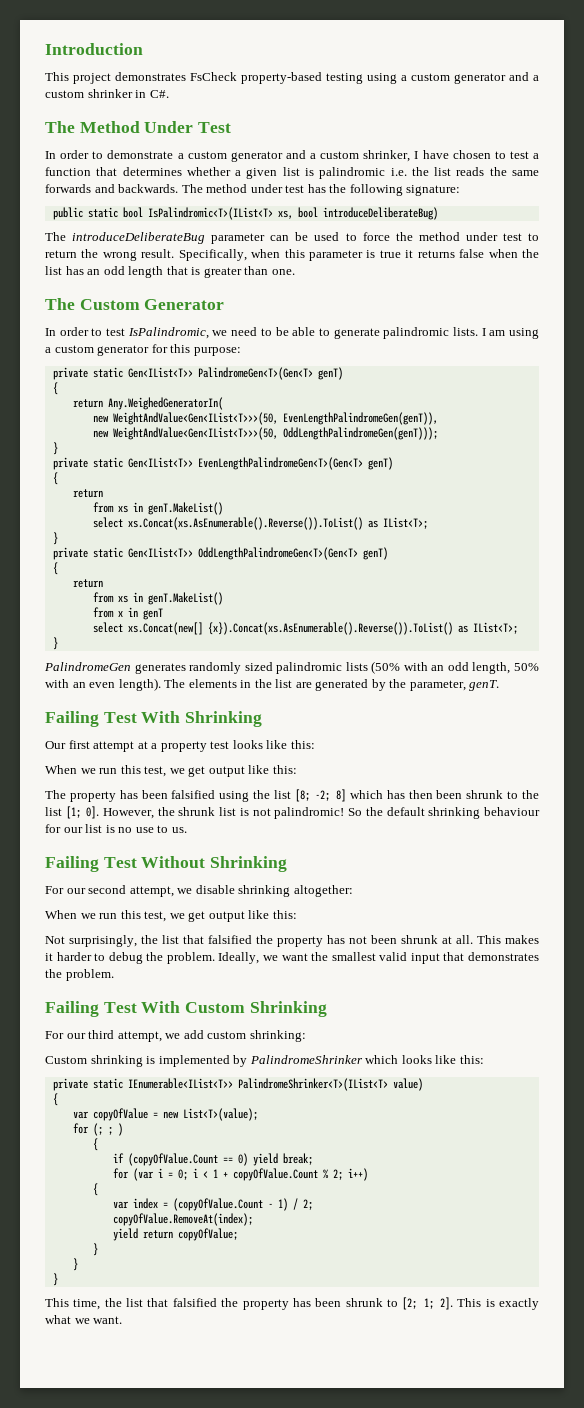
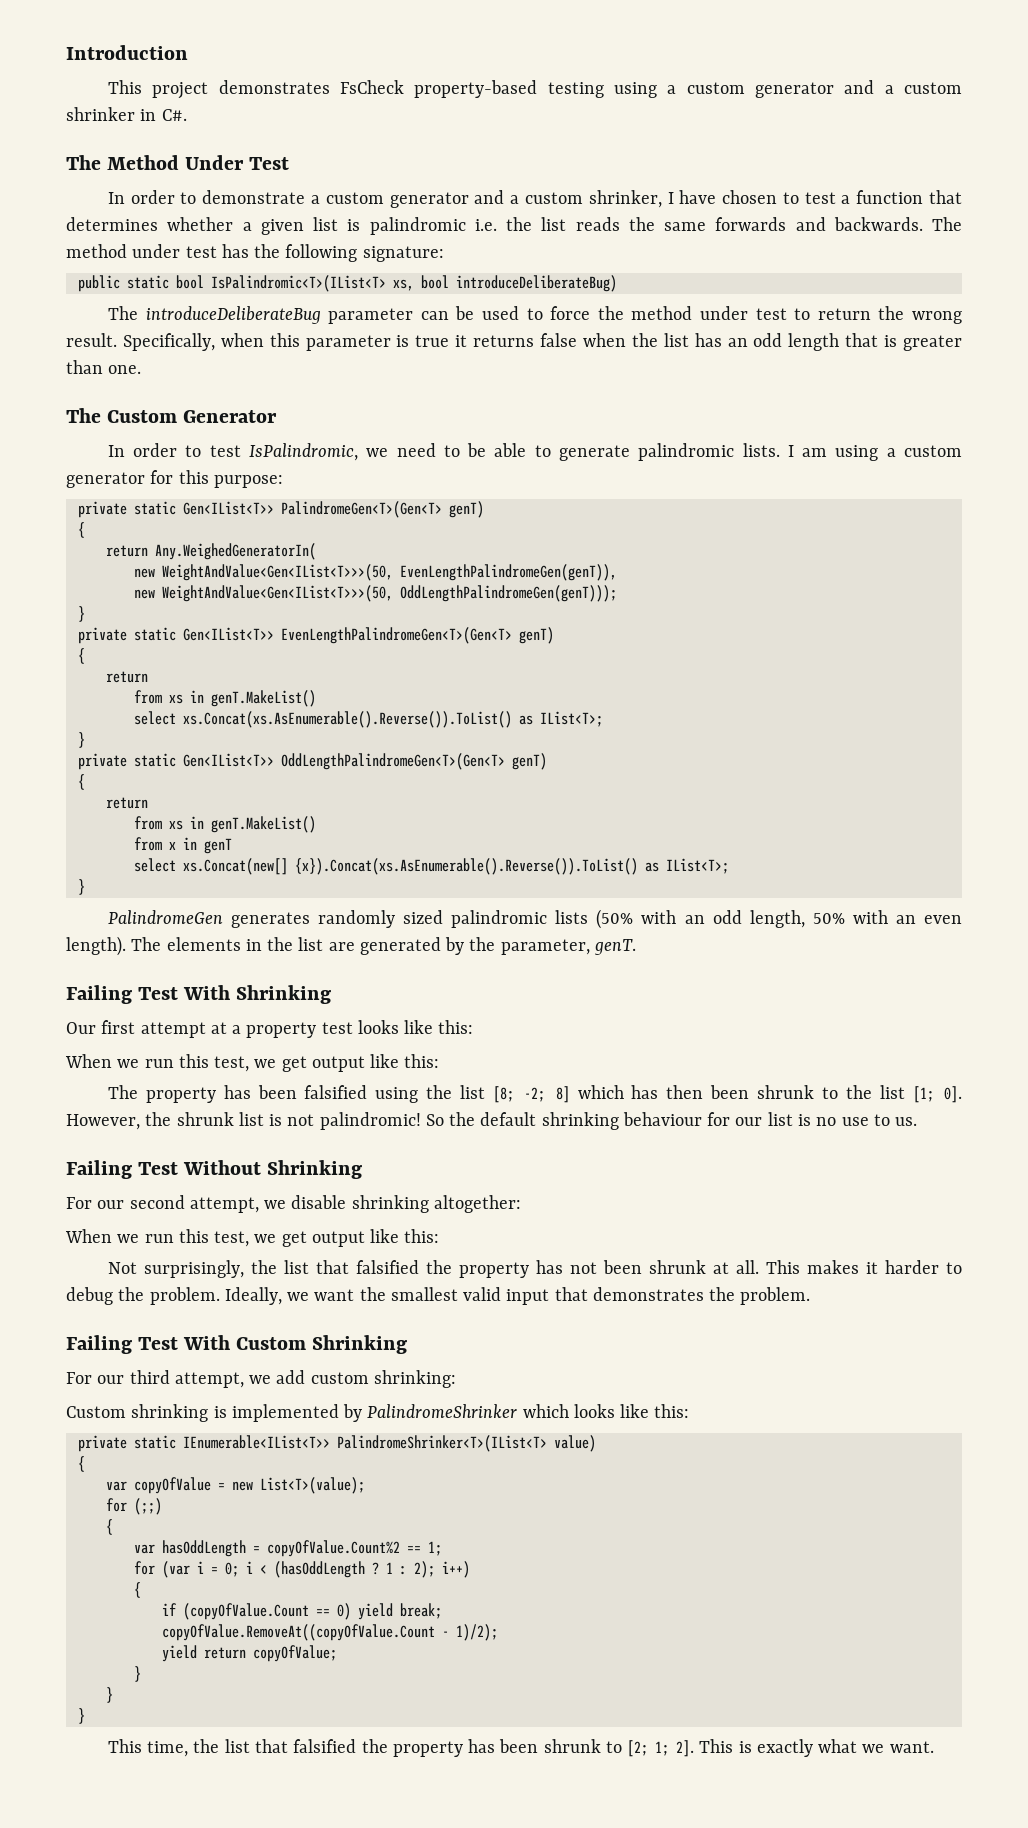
- for (; ; )
+ for (;;)
+ {
+ var hasOddLength = copyOfValue.Count%2 == 1;
+ for (var i = 0; i < (hasOddLength ? 1 : 2); i++)
- for (var i = 0; i < 1 + copyOfValue.Count % 2; i++)
- {
- var index = (copyOfValue.Count - 1) / 2;
- copyOfValue.RemoveAt(index);
+ copyOfValue.RemoveAt((copyOfValue.Count - 1)/2);

